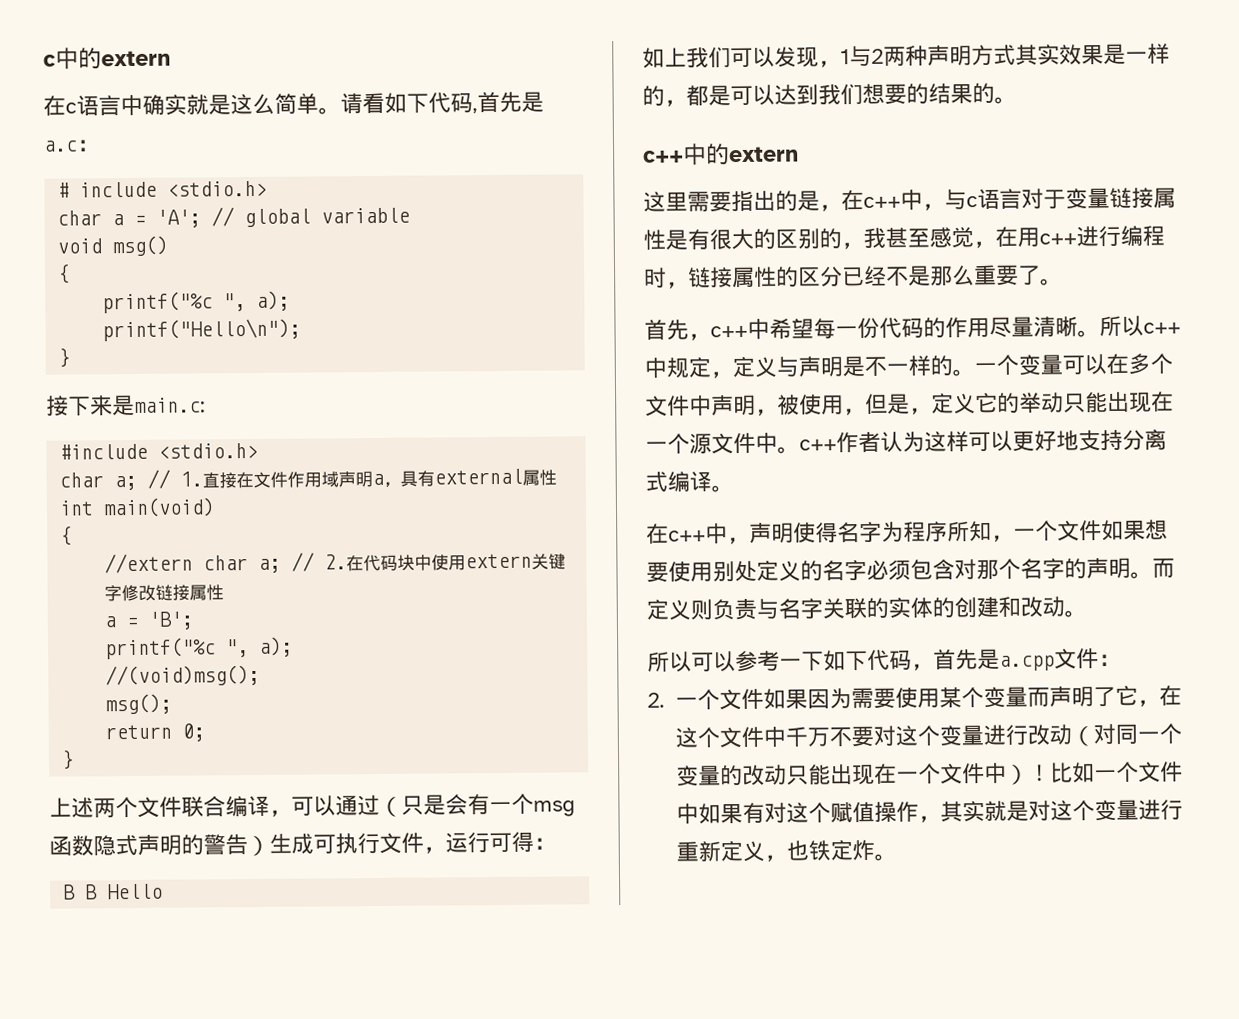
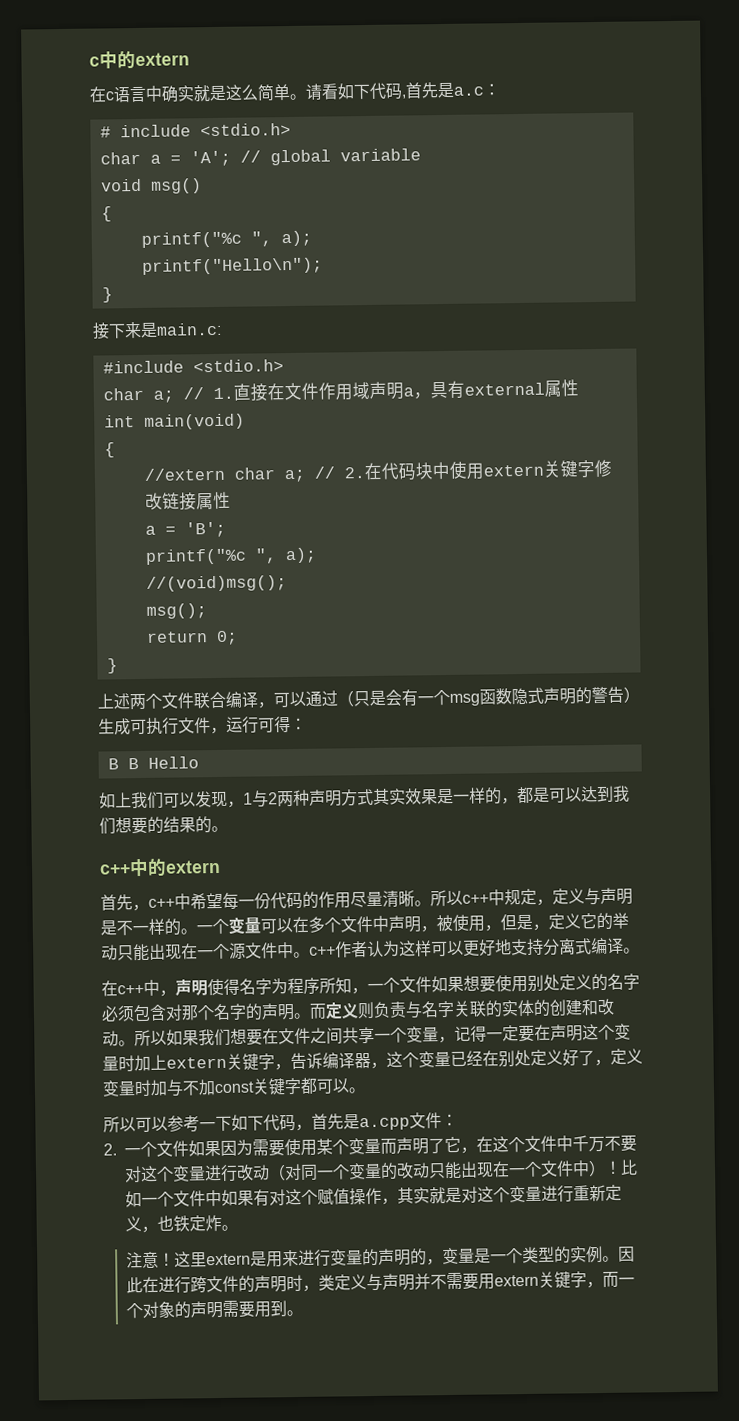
- 这里需要指出的是，在c++中，与c语言对于变量链接属性是有很大的区别的，我甚至感觉，在用c++进行编程时，链接属性的区分已经不是那么重要了。
+ 所以如果我们想要在文件之间共享一个变量，记得一定要在声明这个变量时加上extern关键字，告诉编译器，这个变量已经在别处定义好了，定义变量时加与不加const关键字都可以。
+ 注意！这里extern是用来进行变量的声明的，变量是一个类型的实例。因此在进行跨文件的声明时，类定义与声明并不需要用extern关键字，而一个对象的声明需要用到。

